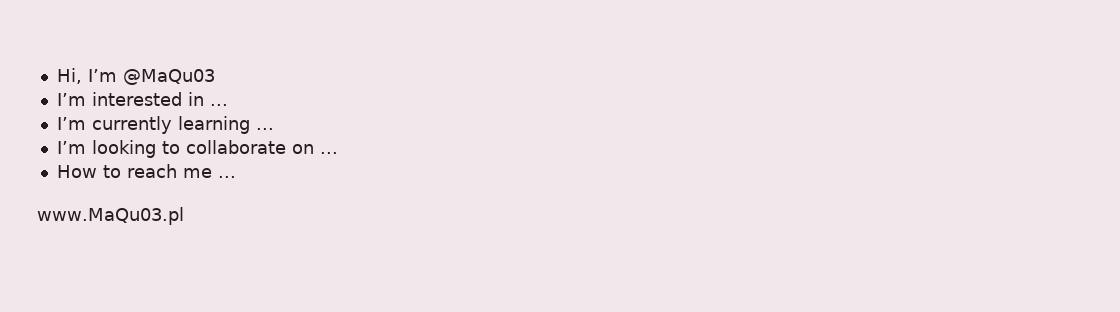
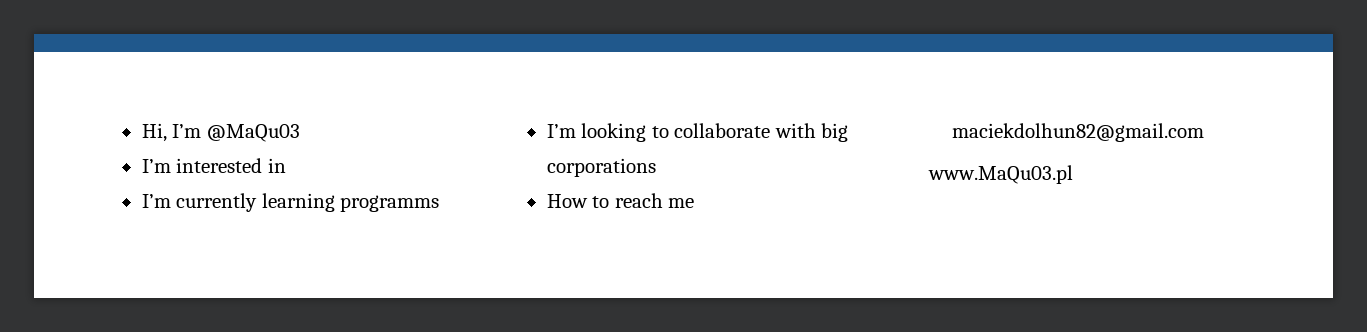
- I’m interested in ...
+ I’m interested in
- I’m currently learning ...
+ I’m currently learning programms
- I’m looking to collaborate on ...
+ I’m looking to collaborate with big corporations
- How to reach me ...
+ How to reach me maciekdolhun82@gmail.com

